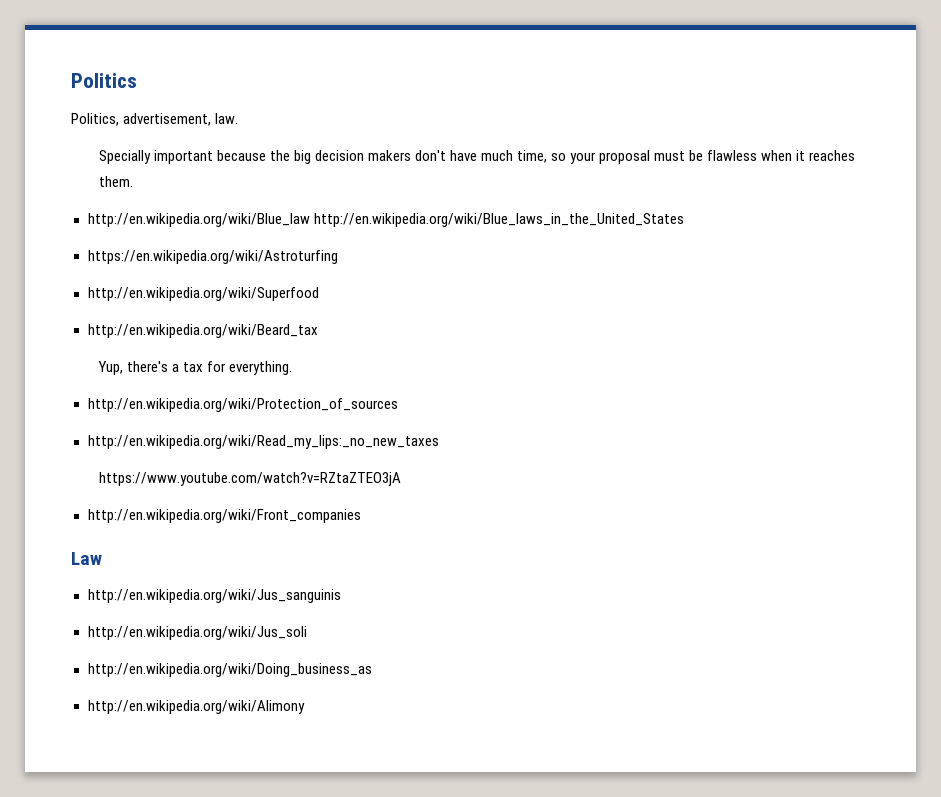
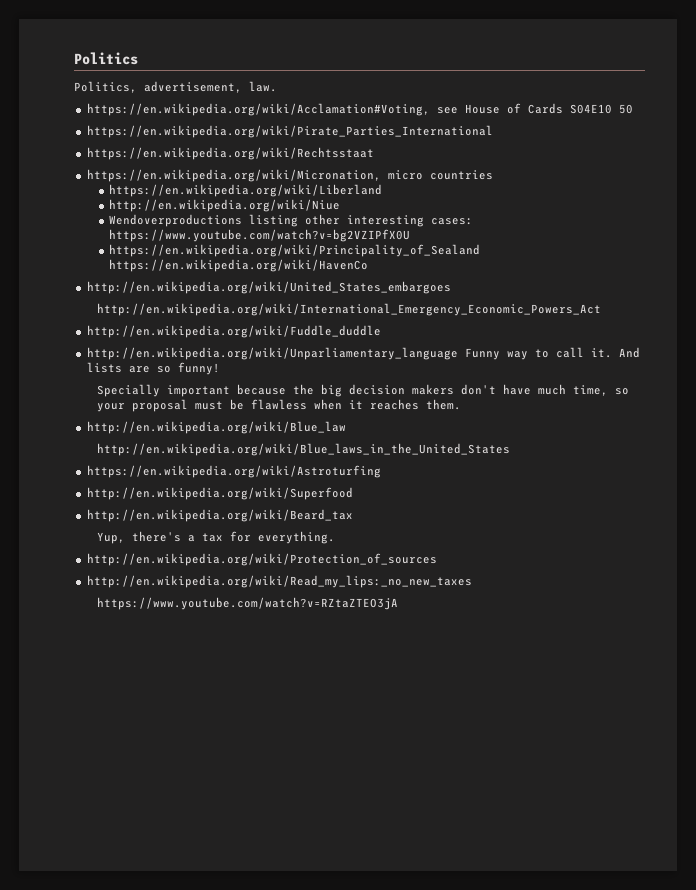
+ https://en.wikipedia.org/wiki/Acclamation#Voting, see House of Cards S04E10 50
+ https://en.wikipedia.org/wiki/Pirate_Parties_International
+ https://en.wikipedia.org/wiki/Rechtsstaat
+ https://en.wikipedia.org/wiki/Micronation, micro countries
+ https://en.wikipedia.org/wiki/Liberland
+ http://en.wikipedia.org/wiki/Niue
+ Wendoverproductions listing other interesting cases: https://www.youtube.com/watch?v=bg2VZIPfX0U
+ https://en.wikipedia.org/wiki/Principality_of_Sealand https://en.wikipedia.org/wiki/HavenCo
+ http://en.wikipedia.org/wiki/United_States_embargoes
+ http://en.wikipedia.org/wiki/International_Emergency_Economic_Powers_Act
+ http://en.wikipedia.org/wiki/Fuddle_duddle
+ http://en.wikipedia.org/wiki/Unparliamentary_language Funny way to call it. And lists are so funny!
- http://en.wikipedia.org/wiki/Blue_law http://en.wikipedia.org/wiki/Blue_laws_in_the_United_States
+ http://en.wikipedia.org/wiki/Blue_law
+ http://en.wikipedia.org/wiki/Blue_laws_in_the_United_States
- http://en.wikipedia.org/wiki/Front_companies
- Law
- http://en.wikipedia.org/wiki/Jus_sanguinis
- http://en.wikipedia.org/wiki/Jus_soli
- http://en.wikipedia.org/wiki/Doing_business_as
- http://en.wikipedia.org/wiki/Alimony

